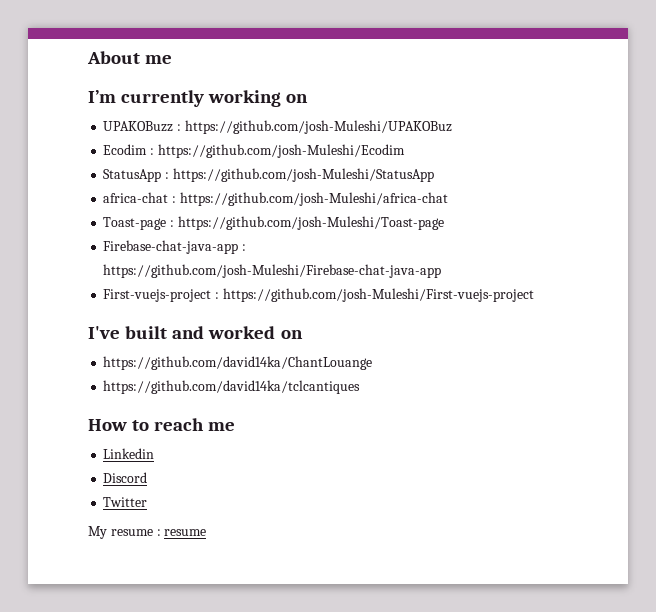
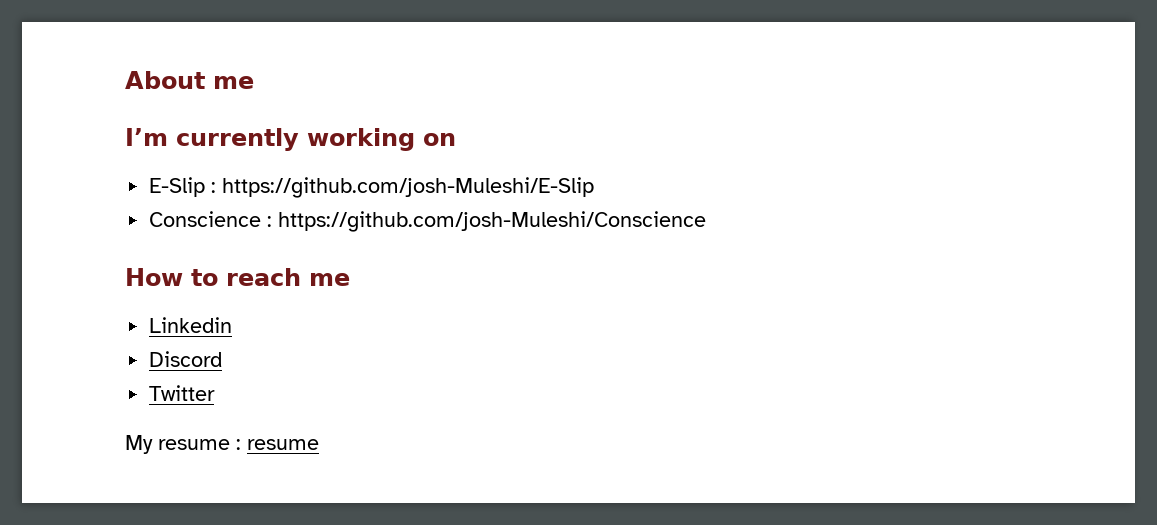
- UPAKOBuzz : https://github.com/josh-Muleshi/UPAKOBuz
- Ecodim : https://github.com/josh-Muleshi/Ecodim
- StatusApp : https://github.com/josh-Muleshi/StatusApp
- africa-chat : https://github.com/josh-Muleshi/africa-chat
- Toast-page : https://github.com/josh-Muleshi/Toast-page
- Firebase-chat-java-app : https://github.com/josh-Muleshi/Firebase-chat-java-app
- First-vuejs-project : https://github.com/josh-Muleshi/First-vuejs-project
- I've built and worked on
- https://github.com/david14ka/ChantLouange
- https://github.com/david14ka/tclcantiques
+ E-Slip : https://github.com/josh-Muleshi/E-Slip
+ Conscience : https://github.com/josh-Muleshi/Conscience

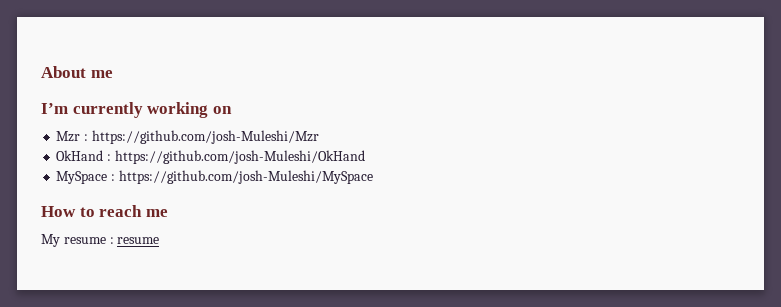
- E-Slip : https://github.com/josh-Muleshi/E-Slip
- Conscience : https://github.com/josh-Muleshi/Conscience
+ Mzr : https://github.com/josh-Muleshi/Mzr
+ OkHand : https://github.com/josh-Muleshi/OkHand
+ MySpace : https://github.com/josh-Muleshi/MySpace
- Linkedin
- Discord
- Twitter

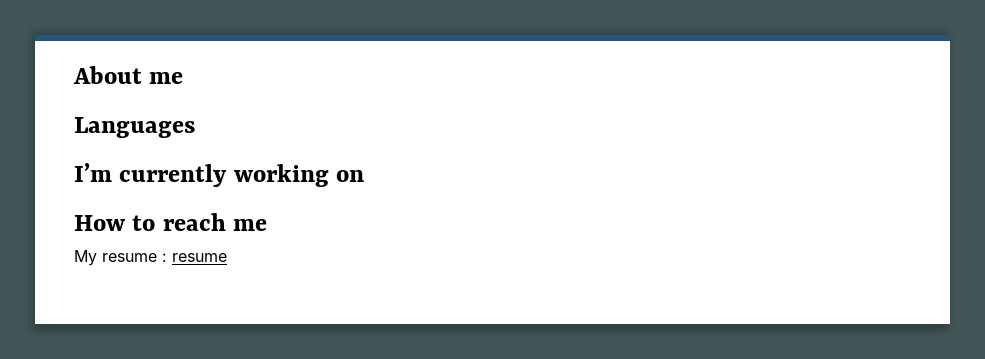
+ Languages
- Mzr : https://github.com/josh-Muleshi/Mzr
- OkHand : https://github.com/josh-Muleshi/OkHand
- MySpace : https://github.com/josh-Muleshi/MySpace

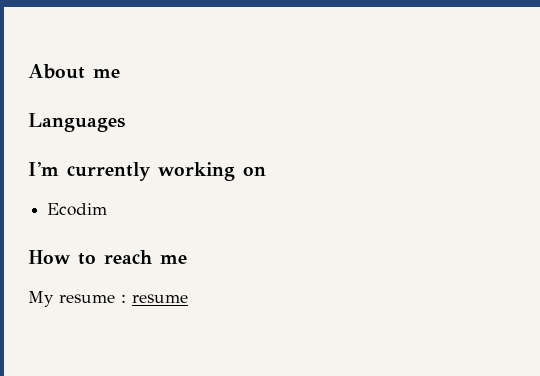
+ Ecodim

